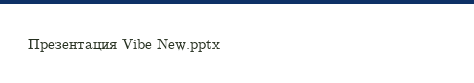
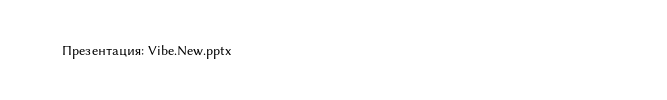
- Презентация Vibe New.pptx
+ Презентация: Vibe.New.pptx

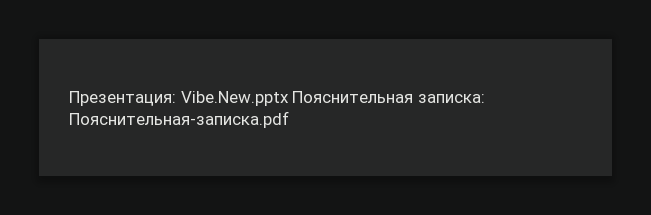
- Презентация: Vibe.New.pptx
+ Презентация: Vibe.New.pptx Пояснительная записка: Пояснительная-записка.pdf

